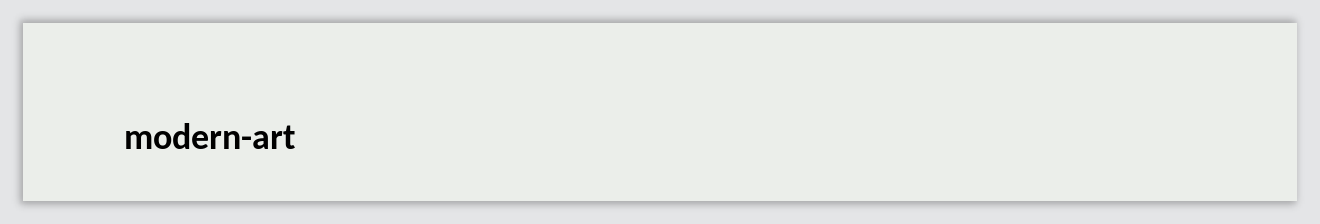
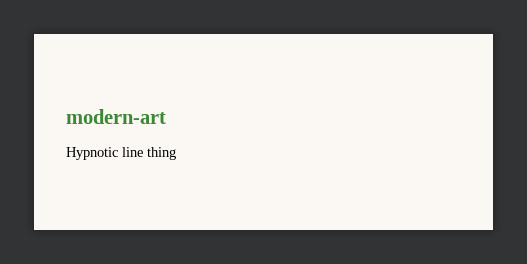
+ Hypnotic line thing

